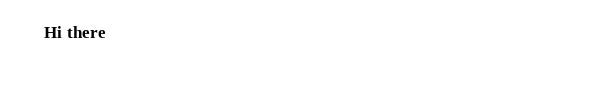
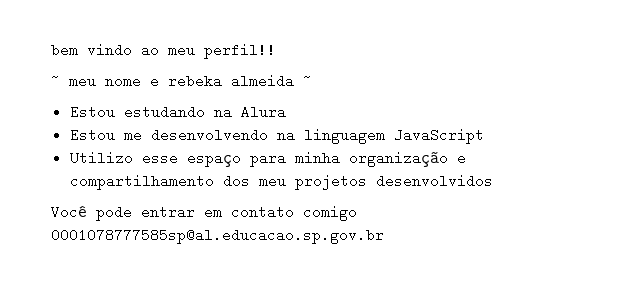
- Hi there
+ bem vindo ao meu perfil!!
+ ~ meu nome e rebeka almeida ~
+ Estou estudando na Alura
+ Estou me desenvolvendo na linguagem JavaScript
+ Utilizo esse espaço para minha organização e compartilhamento dos meu projetos desenvolvidos
+ Você pode entrar em contato comigo 0001078777585sp@al.educacao.sp.gov.br

